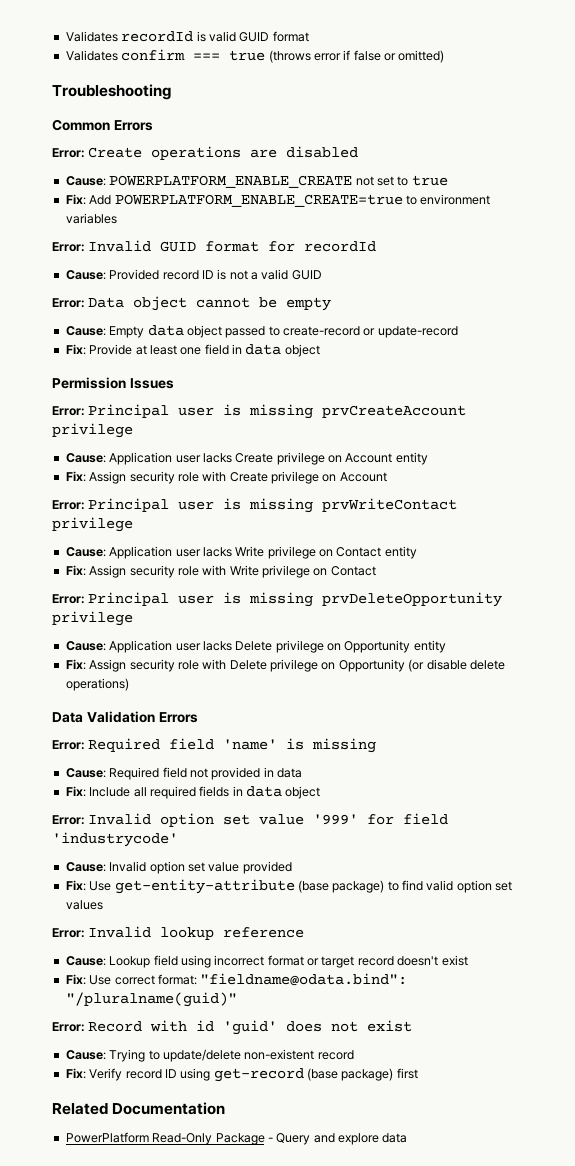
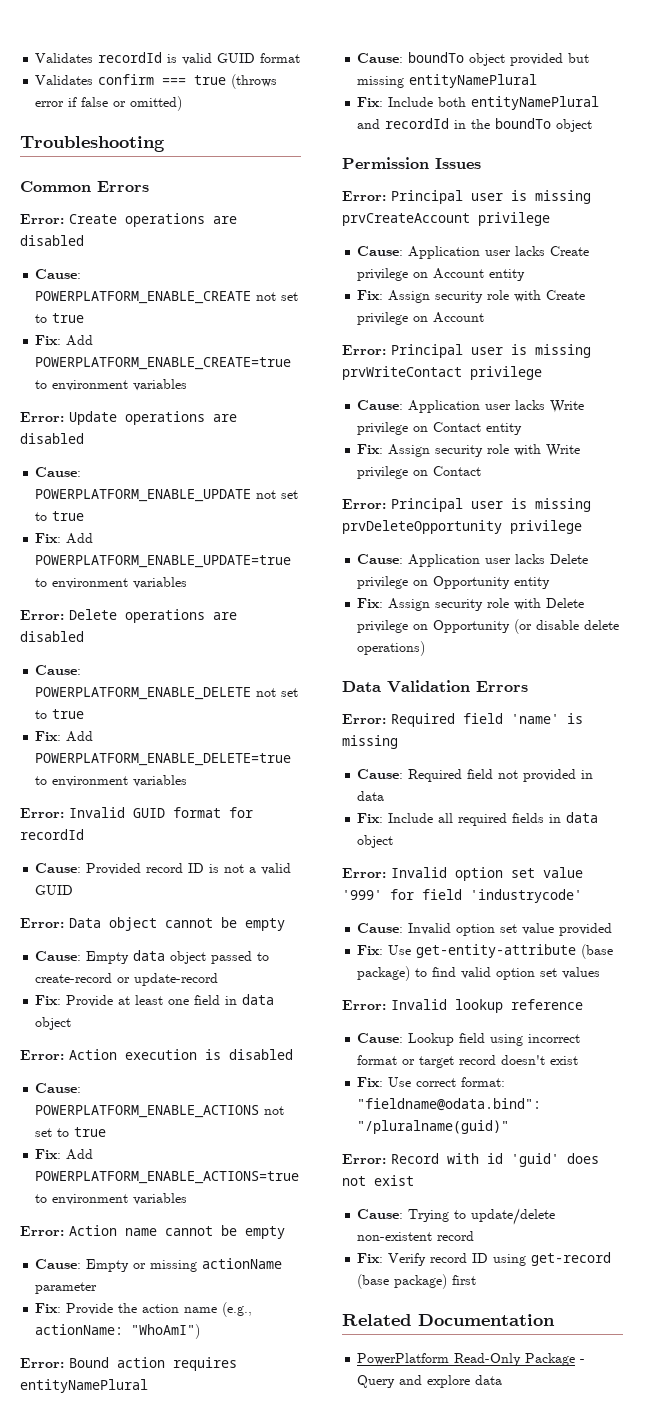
+ Error: Update operations are disabled
+ Cause: POWERPLATFORM_ENABLE_UPDATE not set to true
+ Fix: Add POWERPLATFORM_ENABLE_UPDATE=true to environment variables
+ Error: Delete operations are disabled
+ Cause: POWERPLATFORM_ENABLE_DELETE not set to true
+ Fix: Add POWERPLATFORM_ENABLE_DELETE=true to environment variables
+ Error: Action execution is disabled
+ Cause: POWERPLATFORM_ENABLE_ACTIONS not set to true
+ Fix: Add POWERPLATFORM_ENABLE_ACTIONS=true to environment variables
+ Error: Action name cannot be empty
+ Cause: Empty or missing actionName parameter
+ Fix: Provide the action name (e.g., actionName: "WhoAmI")
+ Error: Bound action requires entityNamePlural
+ Cause: boundTo object provided but missing entityNamePlural
+ Fix: Include both entityNamePlural and recordId in the boundTo object

